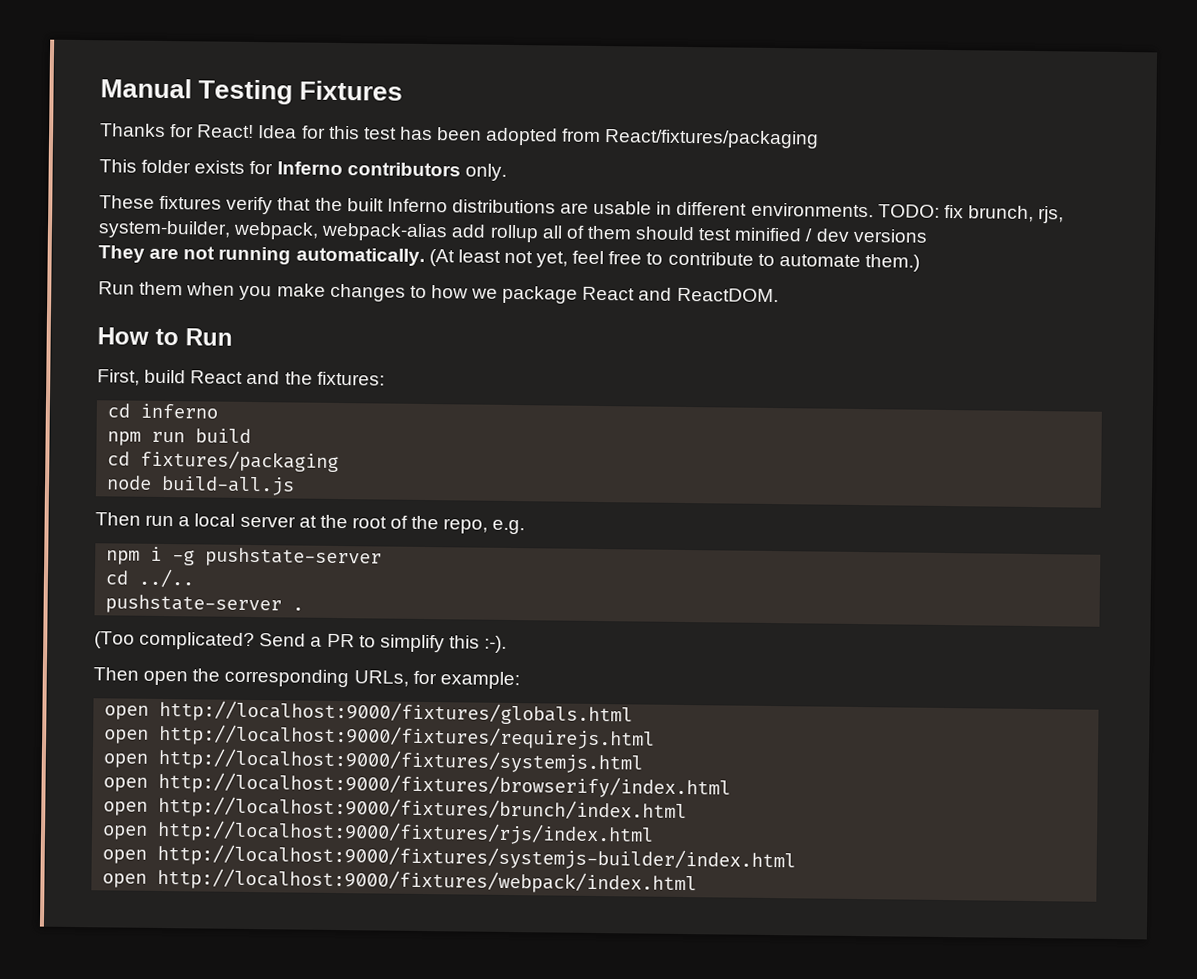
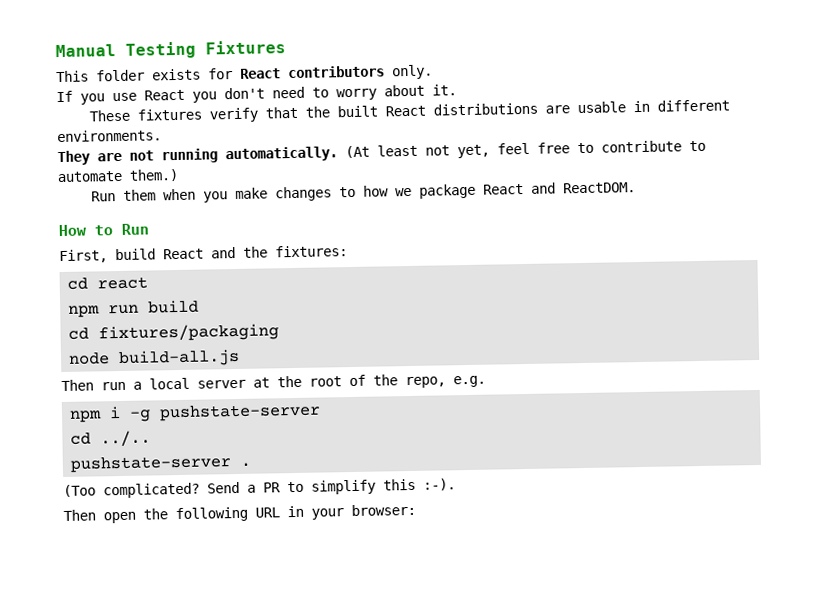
- Thanks for React! Idea for this test has been adopted from React/fixtures/packaging
- This folder exists for Inferno contributors only.
+ This folder exists for React contributors only.
+ If you use React you don't need to worry about it.
- These fixtures verify that the built Inferno distributions are usable in different environments. TODO: fix brunch, rjs, system-builder, webpack, webpack-alias add rollup all of them should test minified / dev versions
+ These fixtures verify that the built React distributions are usable in different environments.
- cd inferno
+ cd react
- Then open the corresponding URLs, for example:
- open http://localhost:9000/fixtures/globals.html
- open http://localhost:9000/fixtures/requirejs.html
- open http://localhost:9000/fixtures/systemjs.html
- open http://localhost:9000/fixtures/browserify/index.html
- open http://localhost:9000/fixtures/brunch/index.html
- open http://localhost:9000/fixtures/rjs/index.html
- open http://localhost:9000/fixtures/systemjs-builder/index.html
- open http://localhost:9000/fixtures/webpack/index.html
+ Then open the following URL in your browser:

